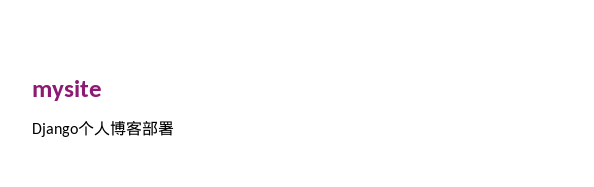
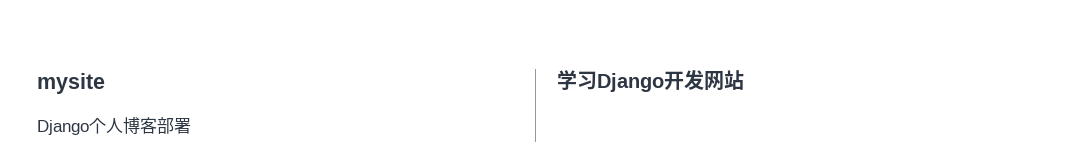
+ 学习Django开发网站

